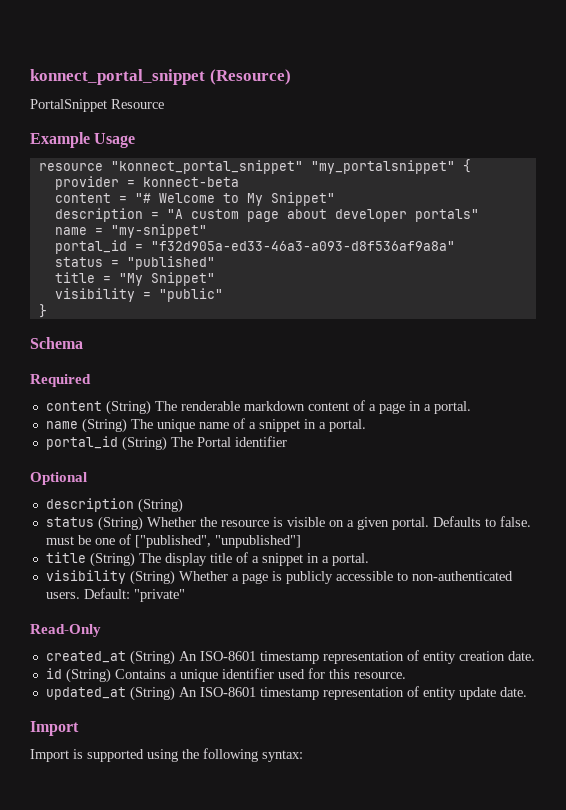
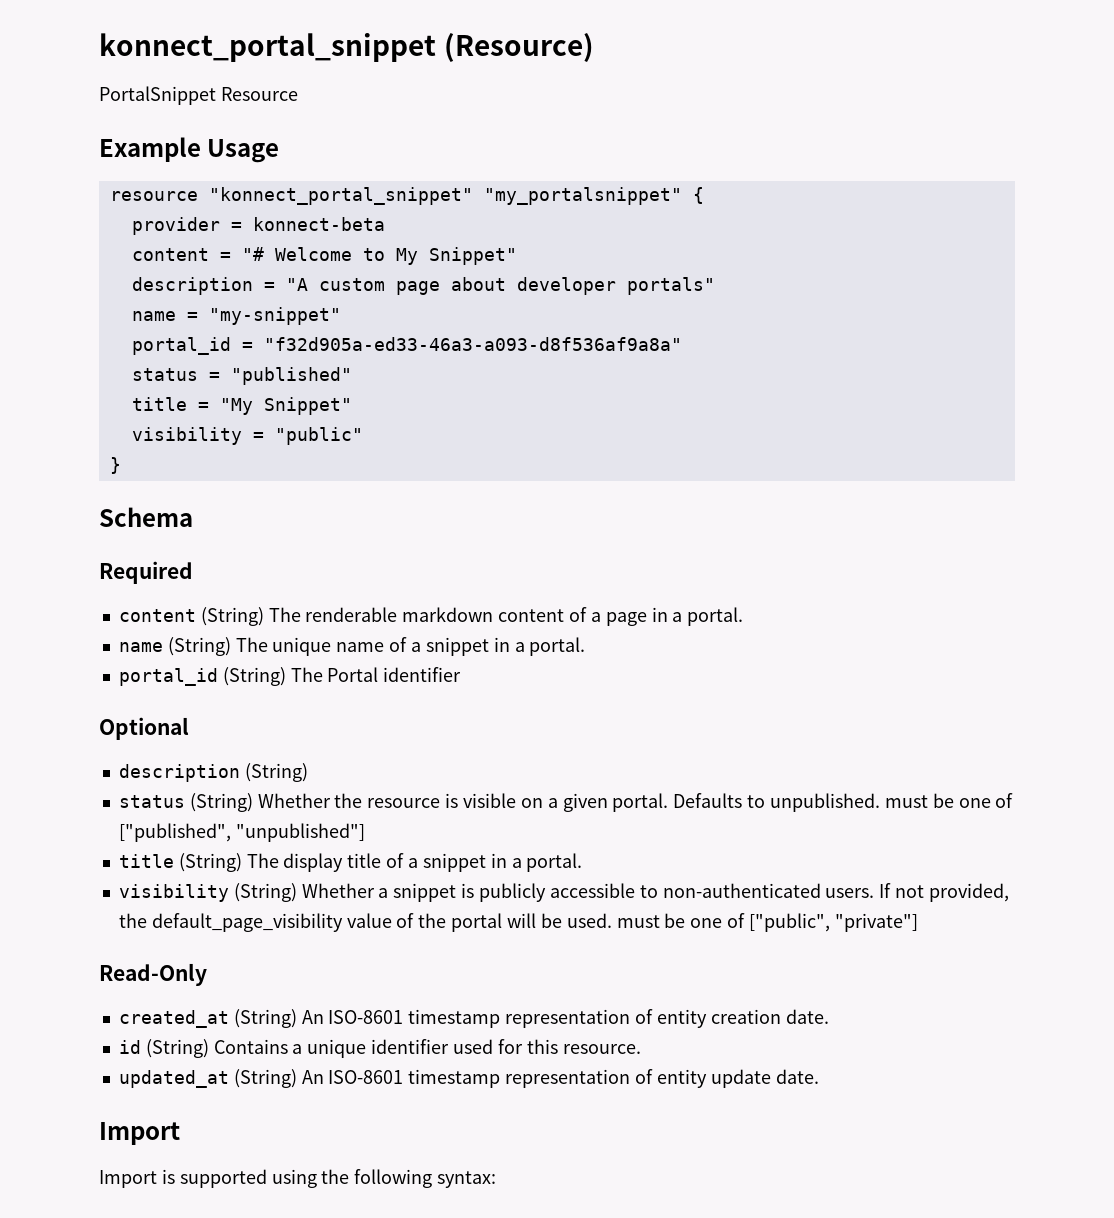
- Defaults to false. must be one of ["published", "unpublished"]
+ Defaults to unpublished. must be one of ["published", "unpublished"]
- visibility (String) Whether a page is publicly accessible to non-authenticated users.
+ visibility (String) Whether a snippet is publicly accessible to non-authenticated users.
- Default: "private"
+ If not provided, the default_page_visibility value of the portal will be used. must be one of ["public", "private"]

